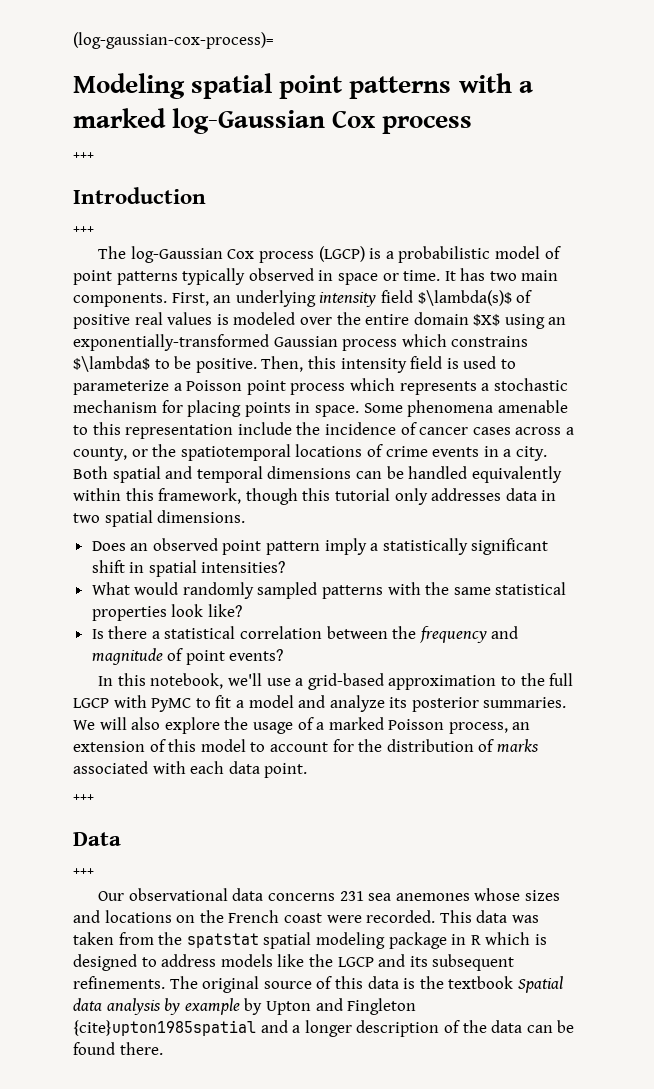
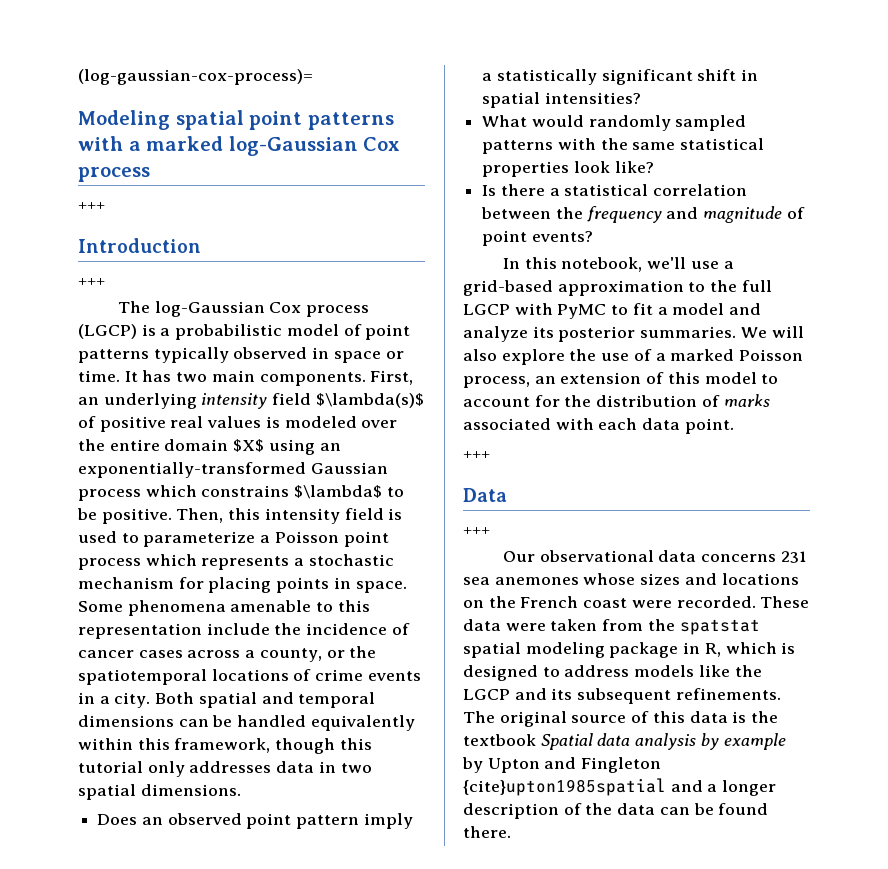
- We will also explore the usage of a marked Poisson process, an extension of this model to account for the distribution of marks associated with each data point.
+ We will also explore the use of a marked Poisson process, an extension of this model to account for the distribution of marks associated with each data point.
- This data was taken from the spatstat spatial modeling package in R which is designed to address models like the LGCP and its subsequent refinements.
+ These data were taken from the spatstat spatial modeling package in R, which is designed to address models like the LGCP and its subsequent refinements.

